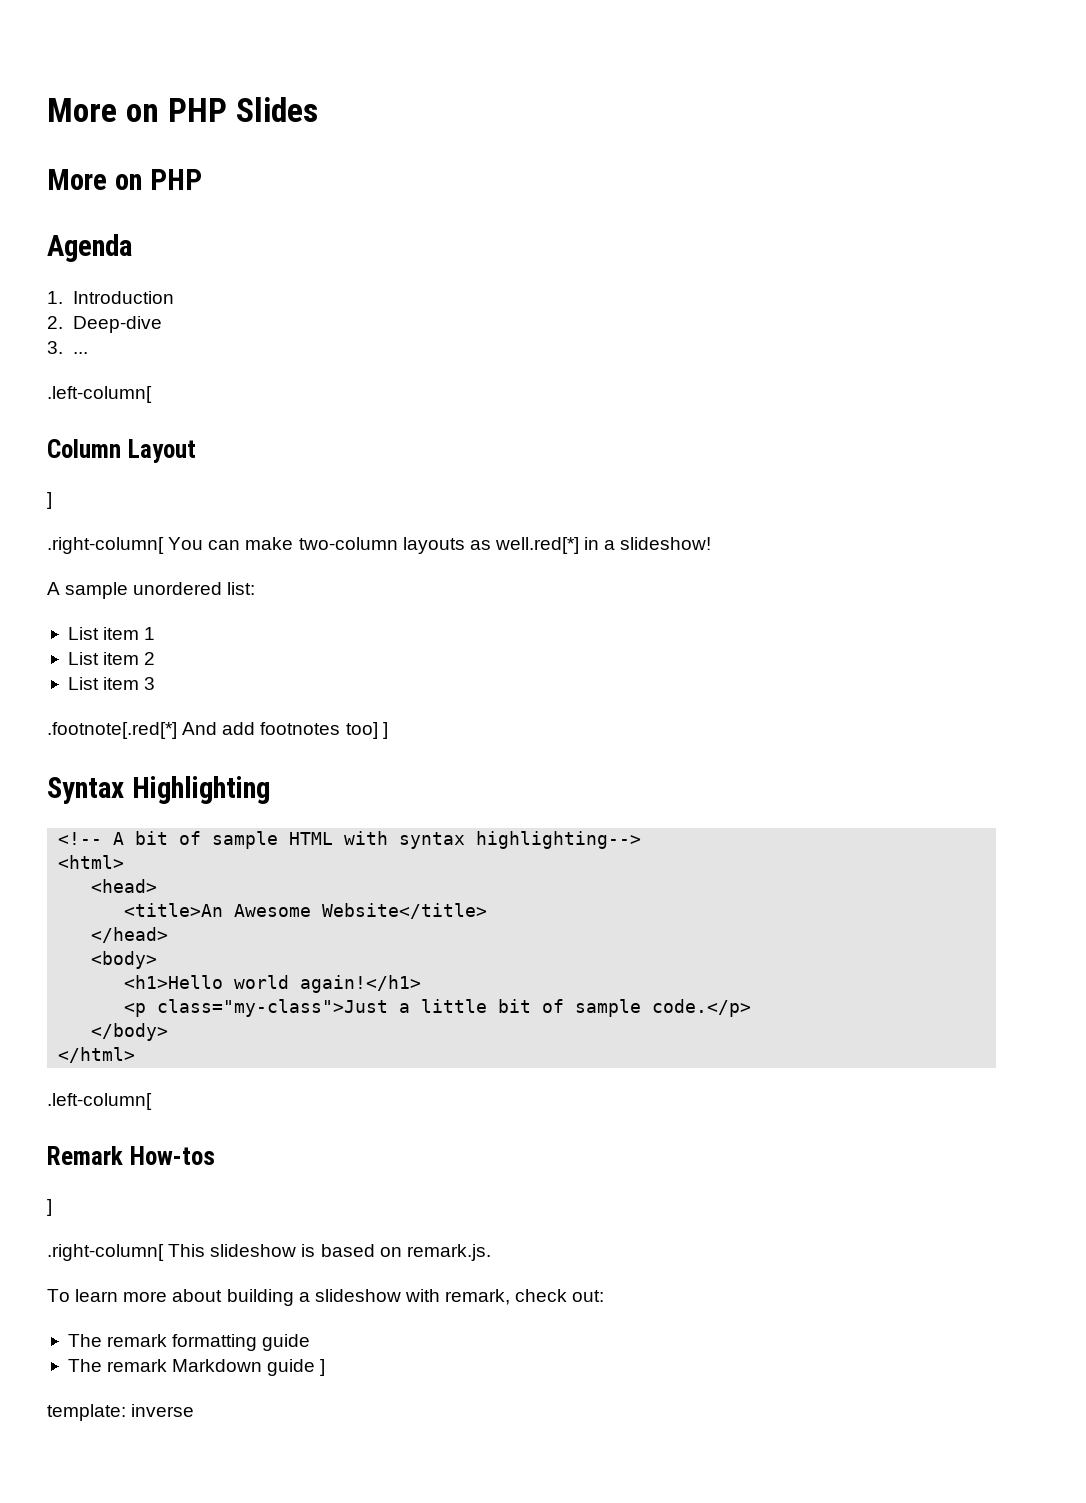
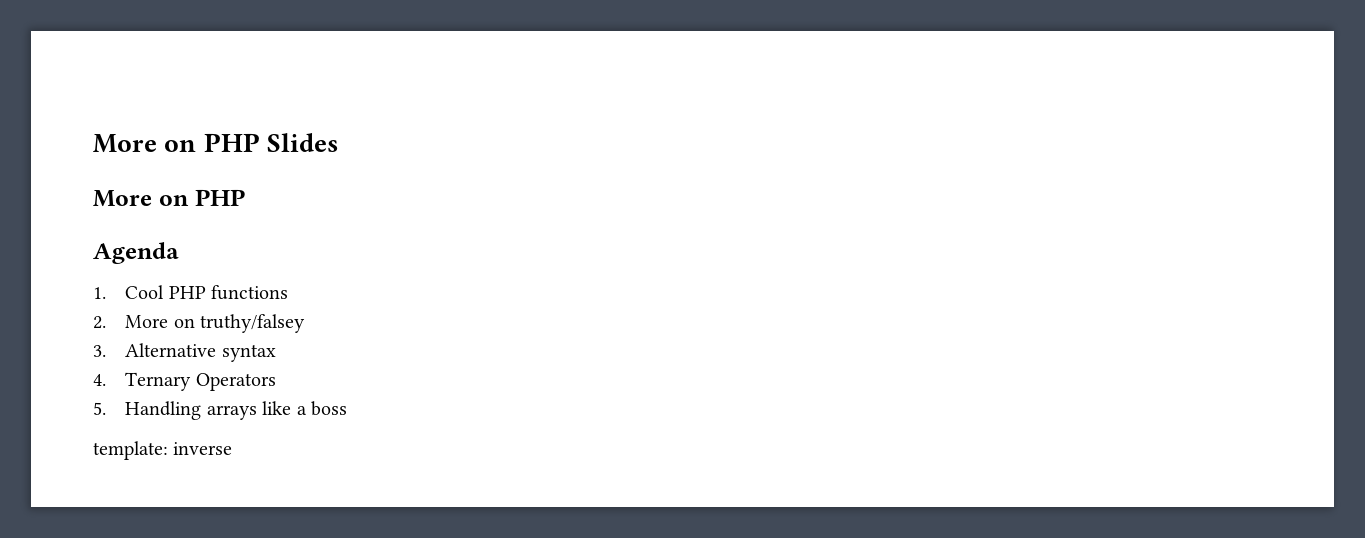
- 1. Introduction
- 2. Deep-dive
- 3. ...
- .left-column[
- Column Layout
- ]
- .right-column[ You can make two-column layouts as well.red[*] in a slideshow!
- A sample unordered list:
- List item 1
- List item 2
- List item 3
- .footnote[.red[*] And add footnotes too] ]
- Syntax Highlighting
- <!-- A bit of sample HTML with syntax highlighting-->
- <html>
- <head>
- <title>An Awesome Website</title>
- </head>
- <body>
- <h1>Hello world again!</h1>
- <p class="my-class">Just a little bit of sample code.</p>
- </body>
- </html>
- .left-column[
- Remark How-tos
- ]
- .right-column[ This slideshow is based on remark.js.
- To learn more about building a slideshow with remark, check out:
- The remark formatting guide
- The remark Markdown guide ]
+ 1. Cool PHP functions
+ 2. More on truthy/falsey
+ 3. Alternative syntax
+ 4. Ternary Operators
+ 5. Handling arrays like a boss

